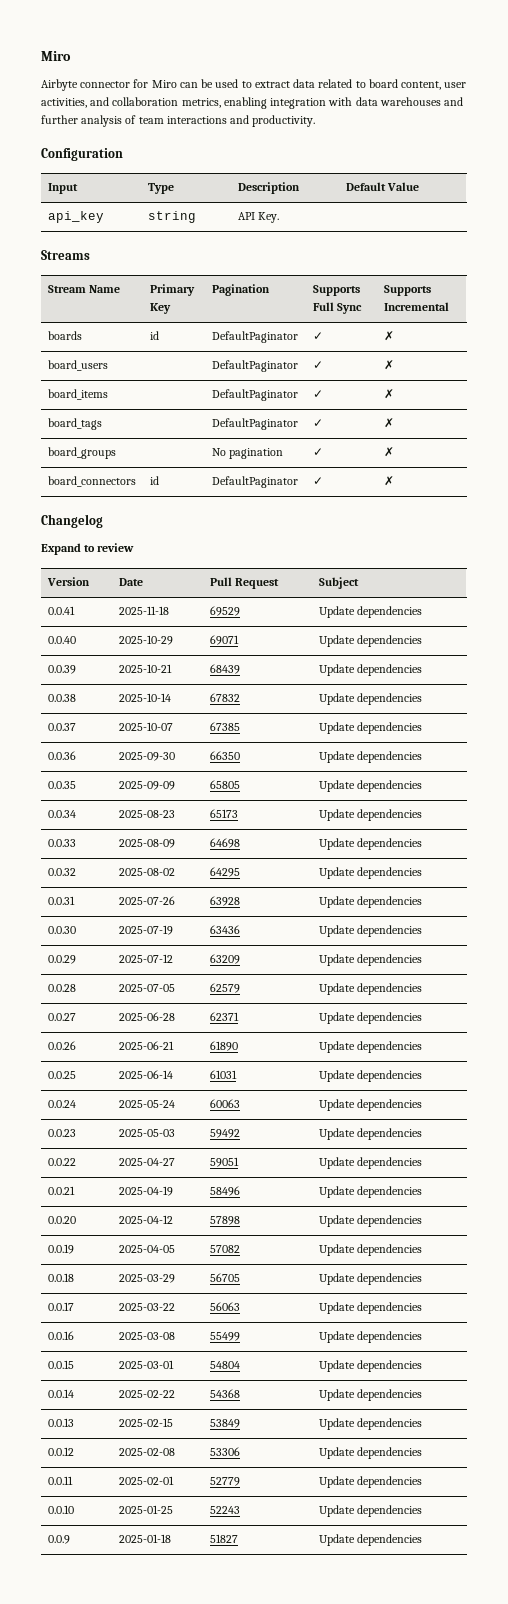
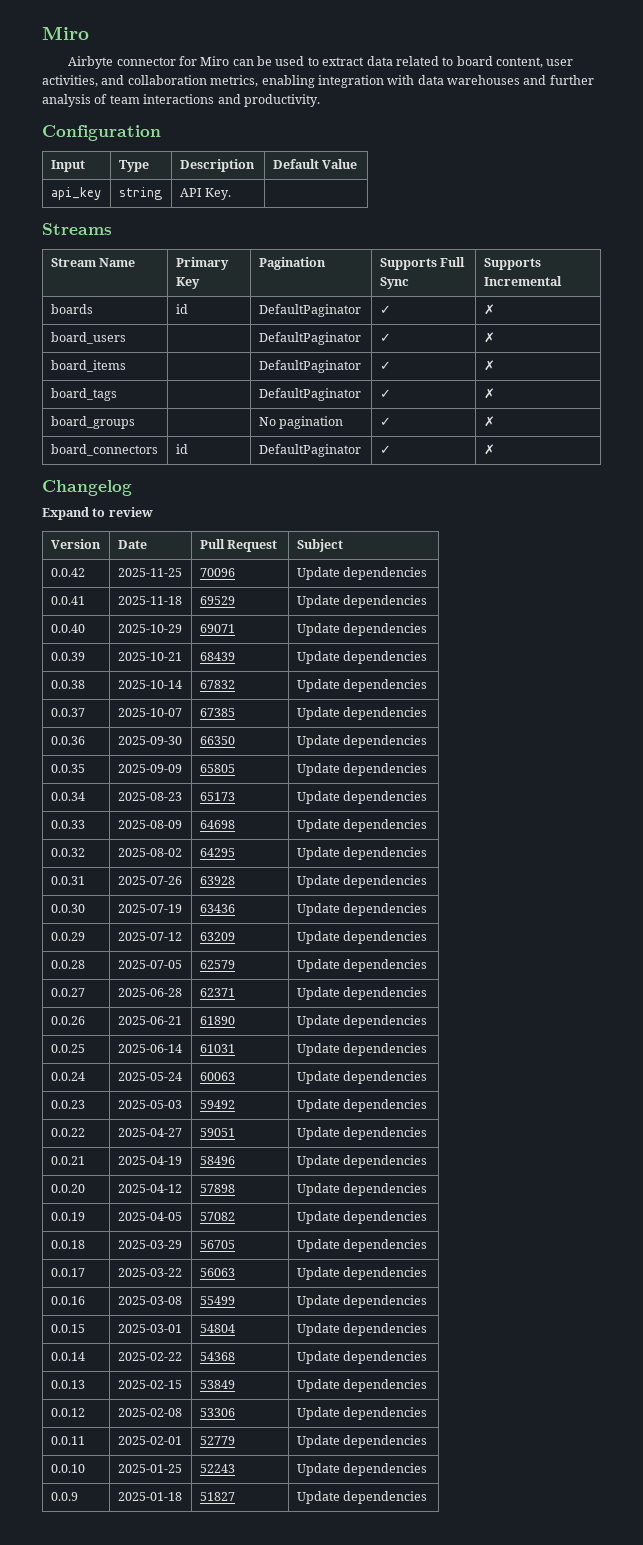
+ 0.0.42 | 2025-11-25 | 70096 | Update dependencies

